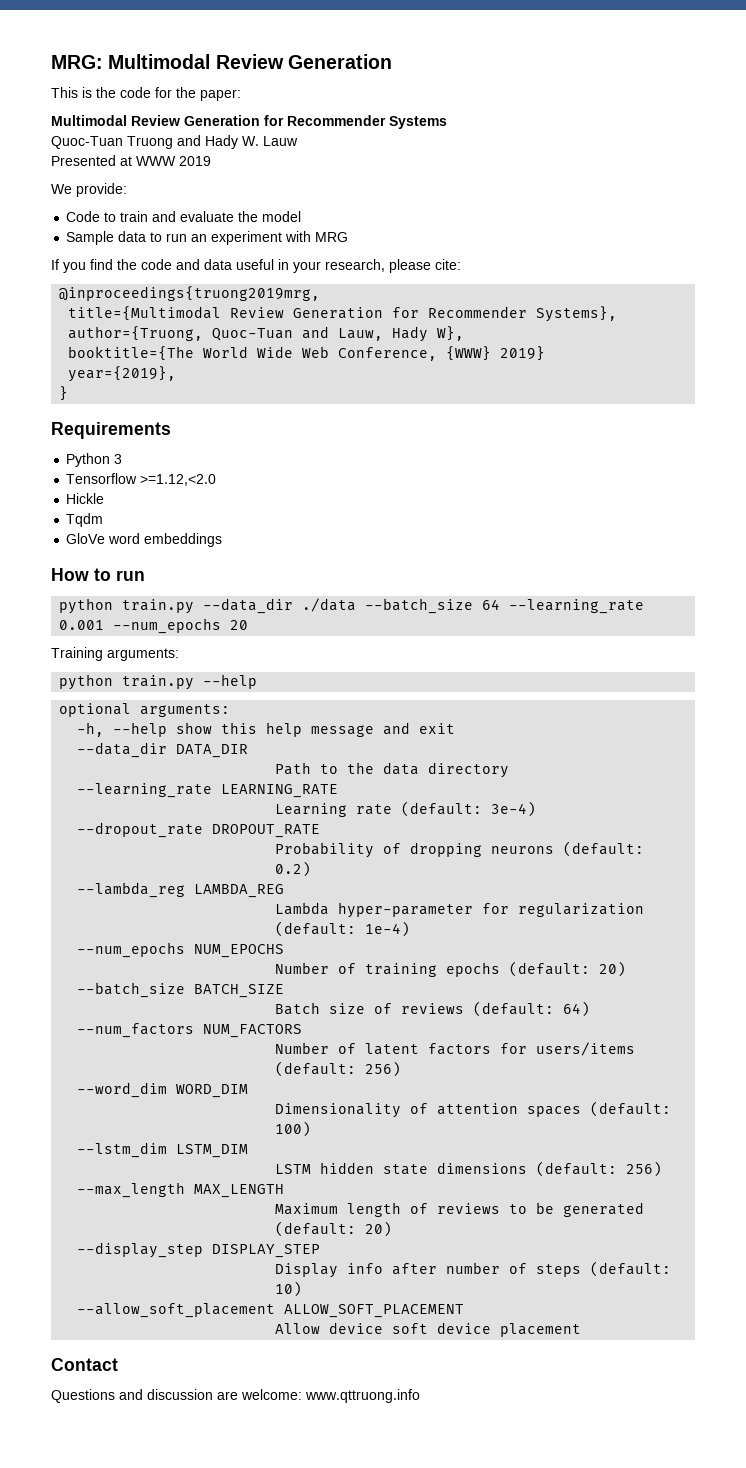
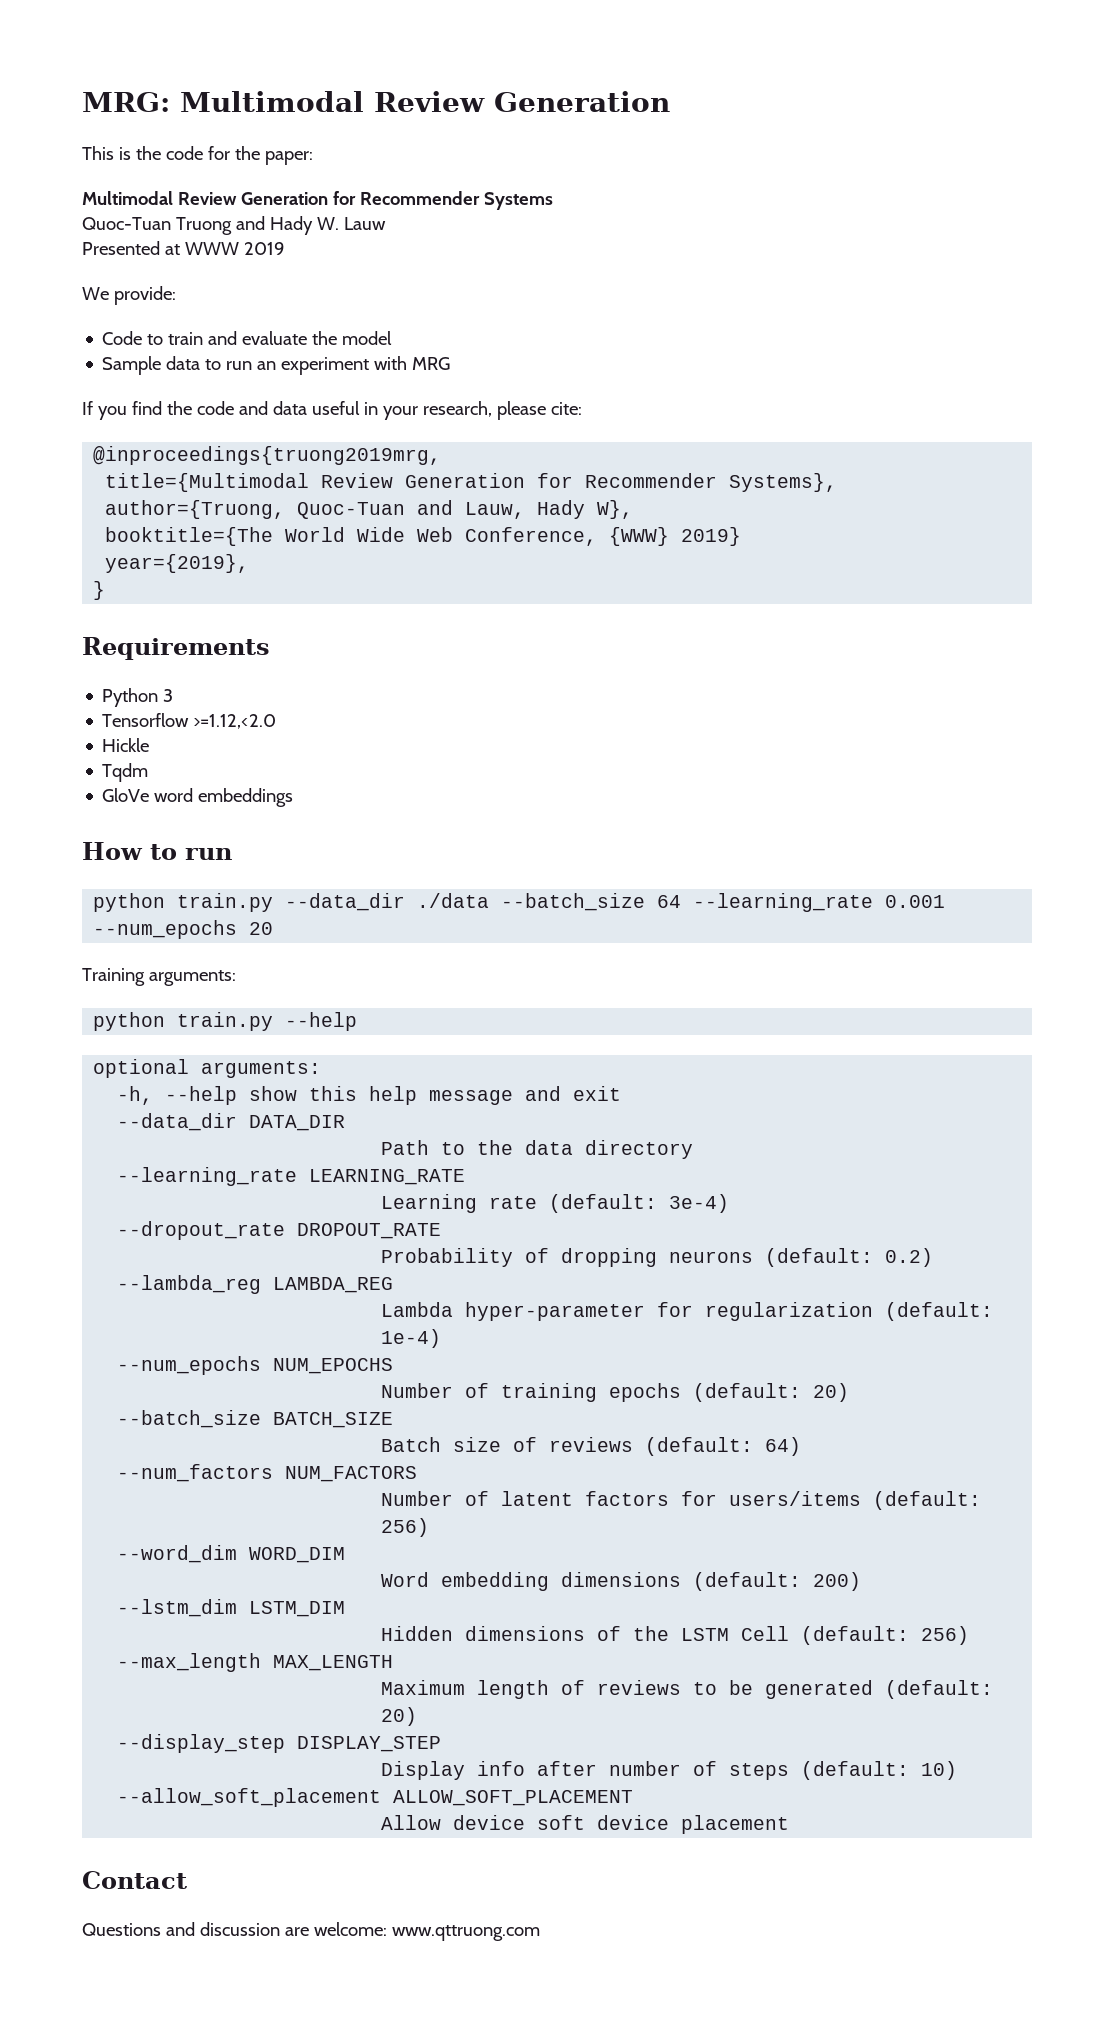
- Dimensionality of attention spaces (default: 100)
+ Word embedding dimensions (default: 200)
  --lstm_dim LSTM_DIM
- LSTM hidden state dimensions (default: 256)
+ Hidden dimensions of the LSTM Cell (default: 256)
- Questions and discussion are welcome: www.qttruong.info
+ Questions and discussion are welcome: www.qttruong.com

